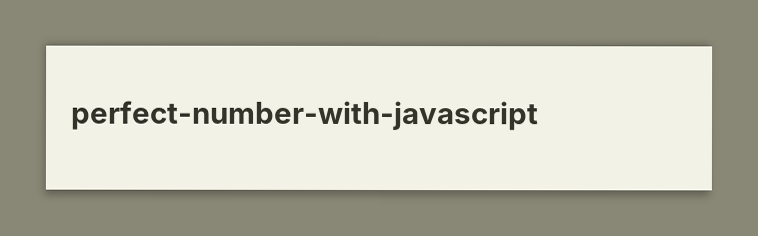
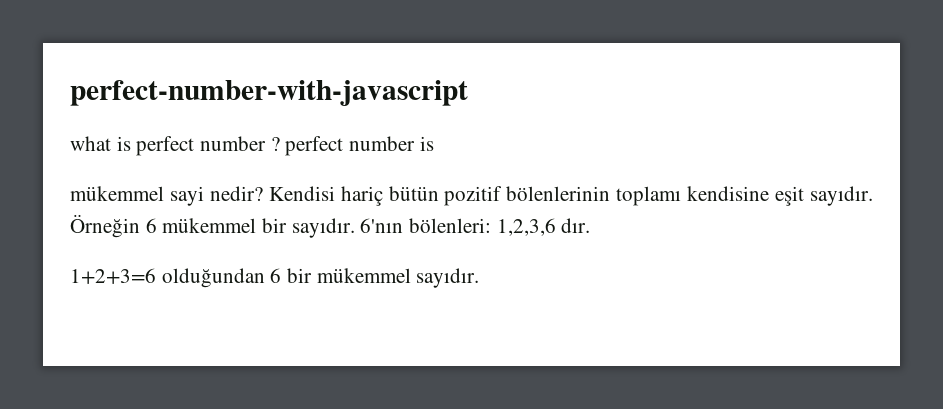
+ what is perfect number ? perfect number is
+ mükemmel sayi nedir? Kendisi hariç bütün pozitif bölenlerinin toplamı kendisine eşit sayıdır. Örneğin 6 mükemmel bir sayıdır. 6'nın bölenleri: 1,2,3,6 dır.
+ 1+2+3=6 olduğundan 6 bir mükemmel sayıdır.

